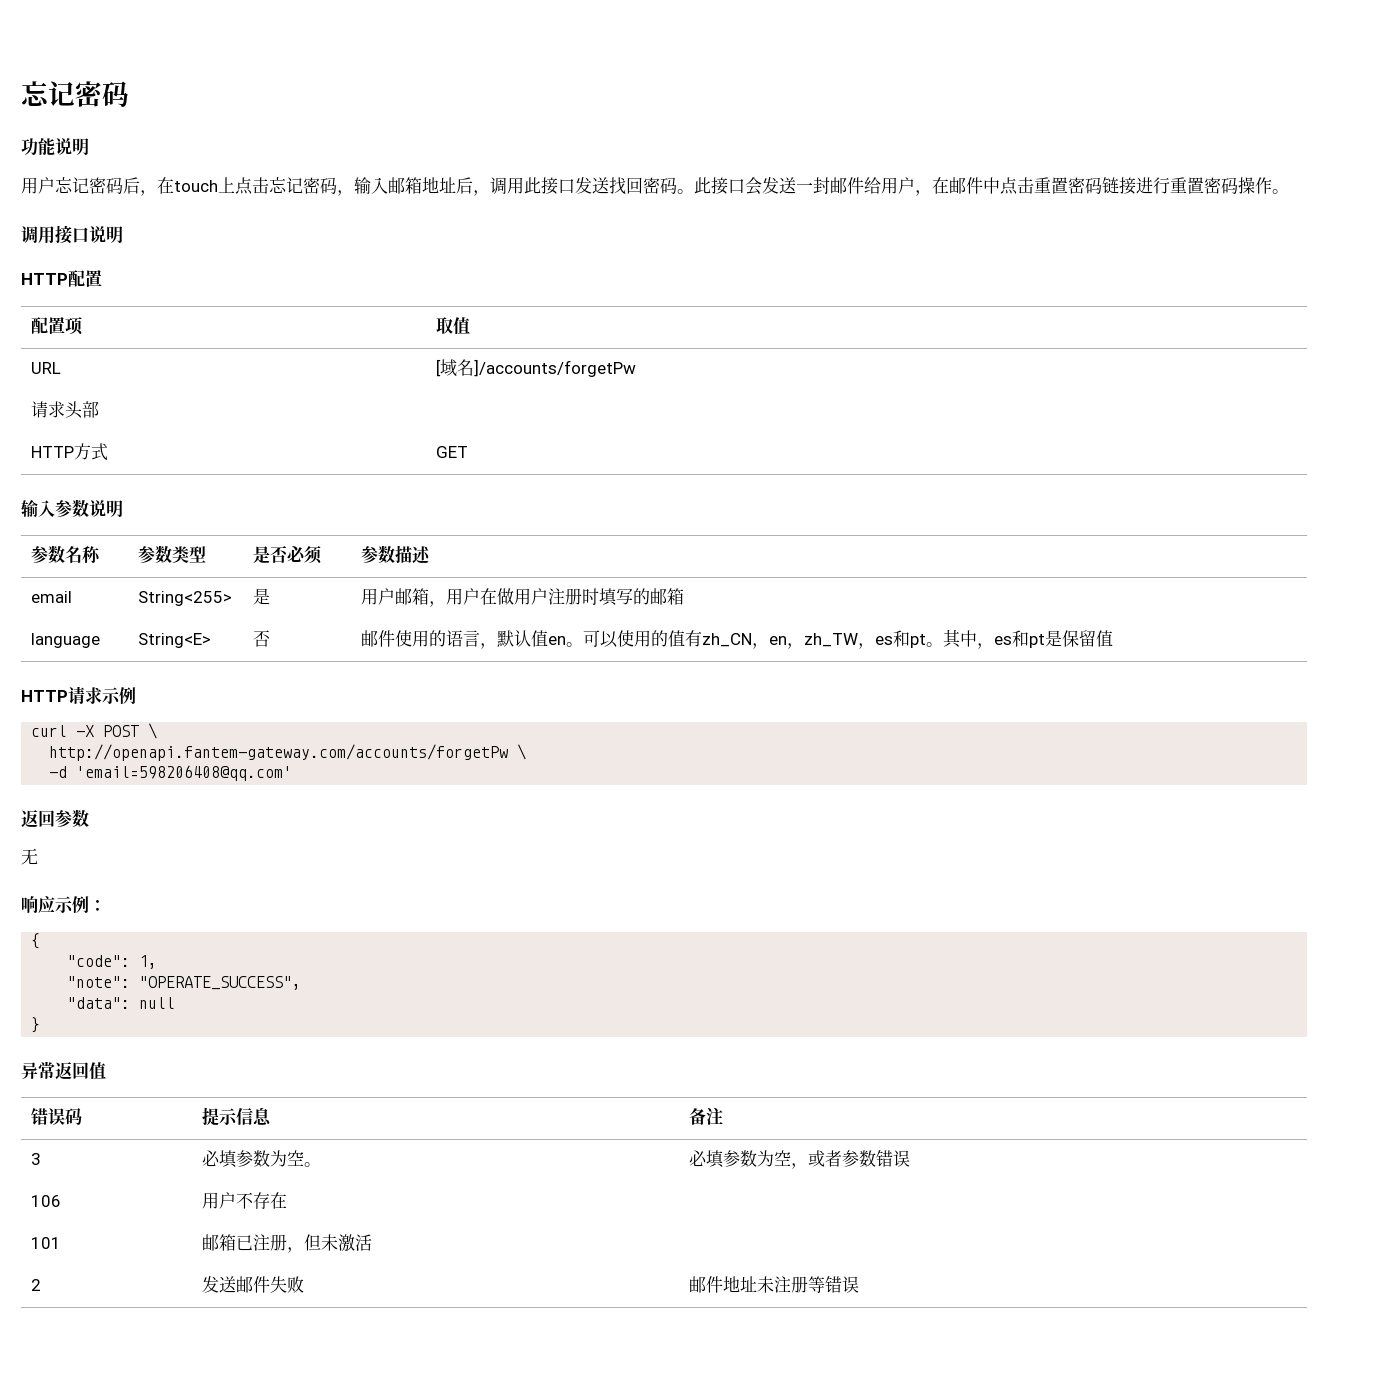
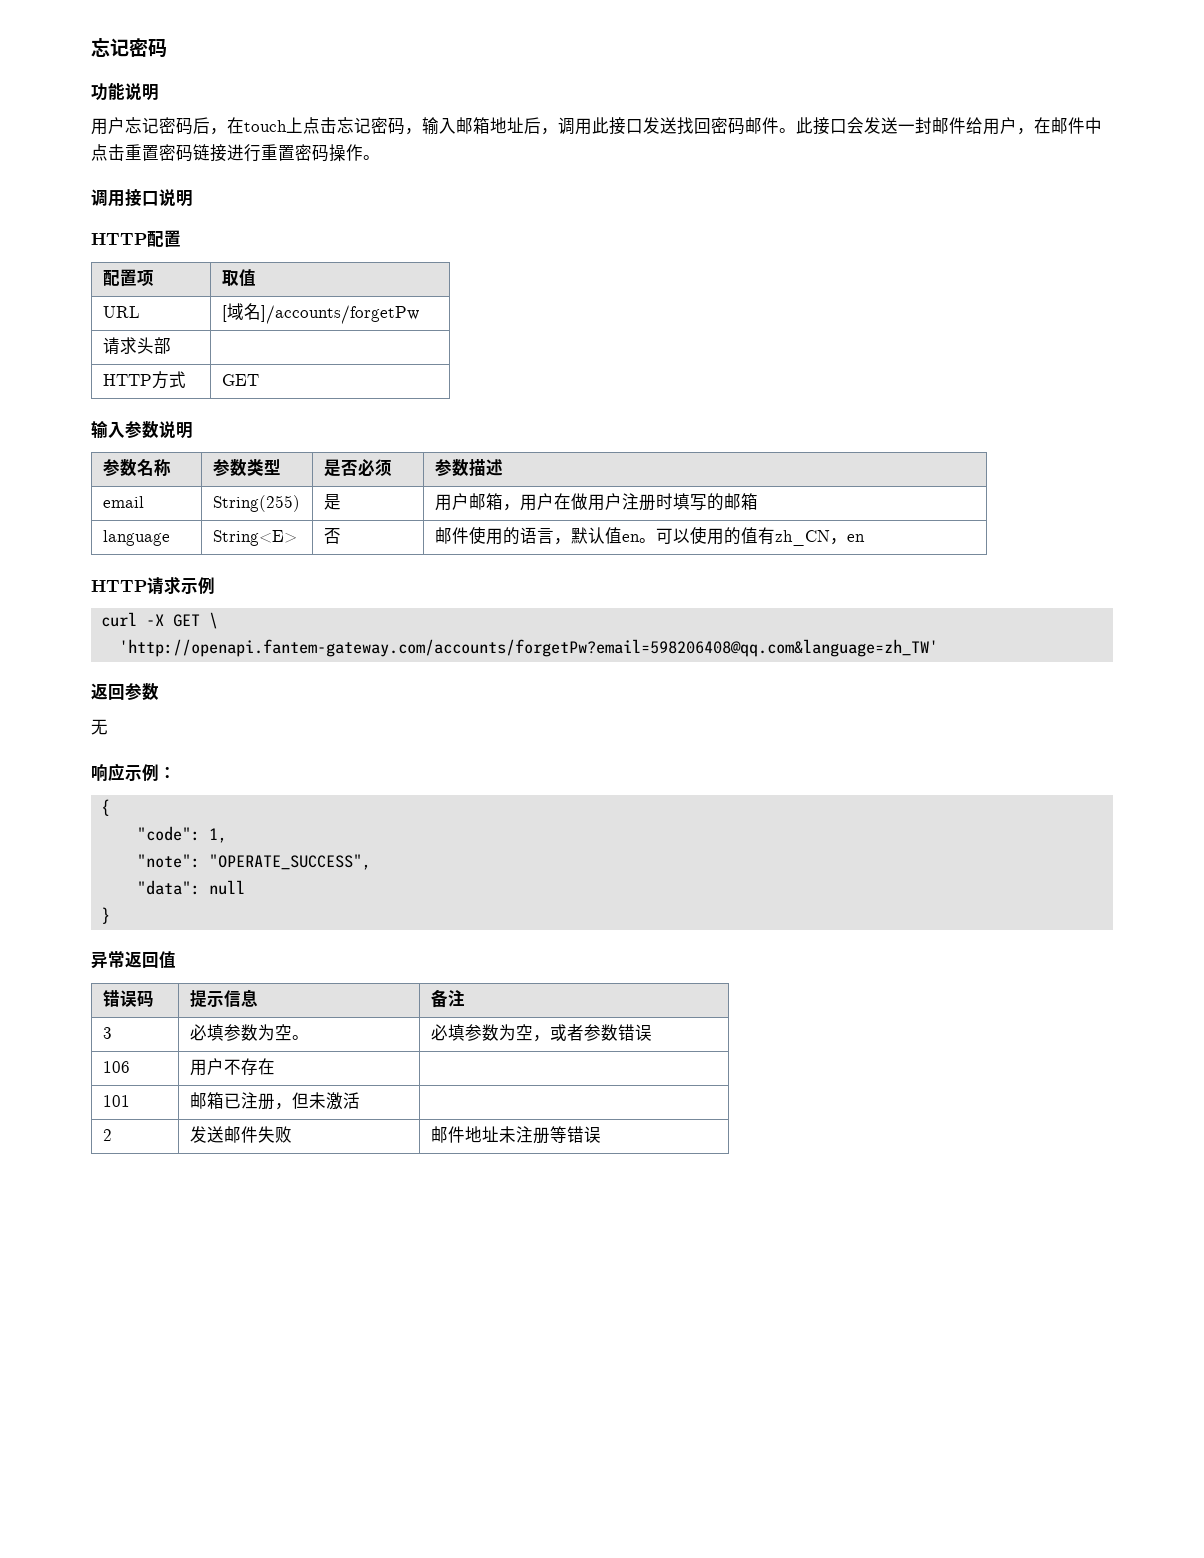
- 用户忘记密码后，在touch上点击忘记密码，输入邮箱地址后，调用此接口发送找回密码。
+ 用户忘记密码后，在touch上点击忘记密码，输入邮箱地址后，调用此接口发送找回密码邮件。
- email | String<255> | 是 | 用户邮箱，用户在做用户注册时填写的邮箱
+ email | String(255) | 是 | 用户邮箱，用户在做用户注册时填写的邮箱
- language | String<E> | 否 | 邮件使用的语言，默认值en。可以使用的值有zh_CN，en，zh_TW，es和pt。其中，es和pt是保留值
+ language | String<E> | 否 | 邮件使用的语言，默认值en。可以使用的值有zh_CN，en
- curl -X POST \
- http://openapi.fantem-gateway.com/accounts/forgetPw \
- -d 'email=598206408@qq.com'
+ curl -X GET \
+ 'http://openapi.fantem-gateway.com/accounts/forgetPw?email=598206408@qq.com&language=zh_TW'

